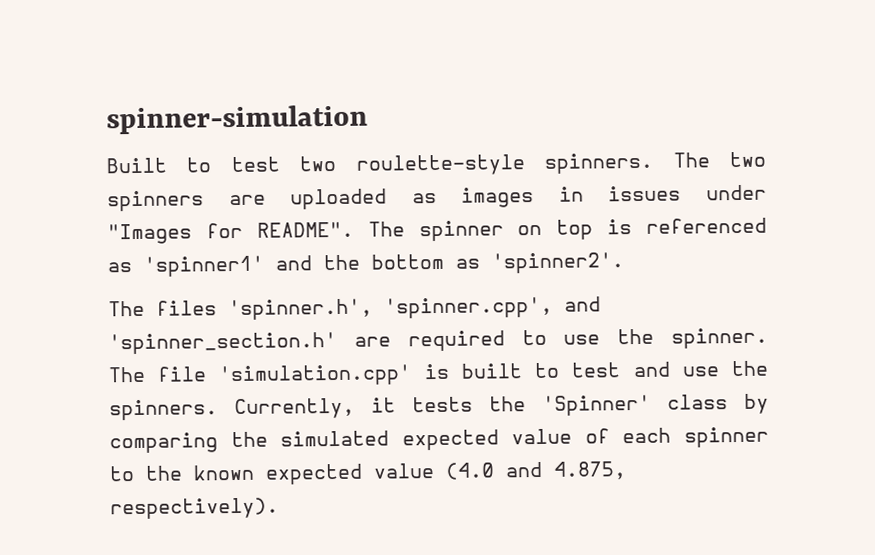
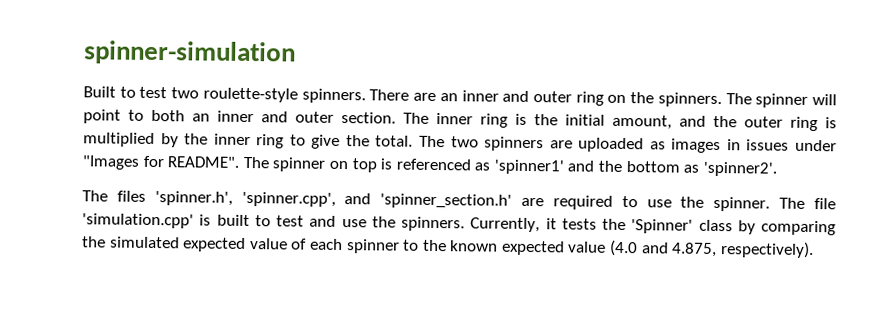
+ There are an inner and outer ring on the spinners. The spinner will point to both an inner and outer section. The inner ring is the initial amount, and the outer ring is multiplied by the inner ring to give the total.

